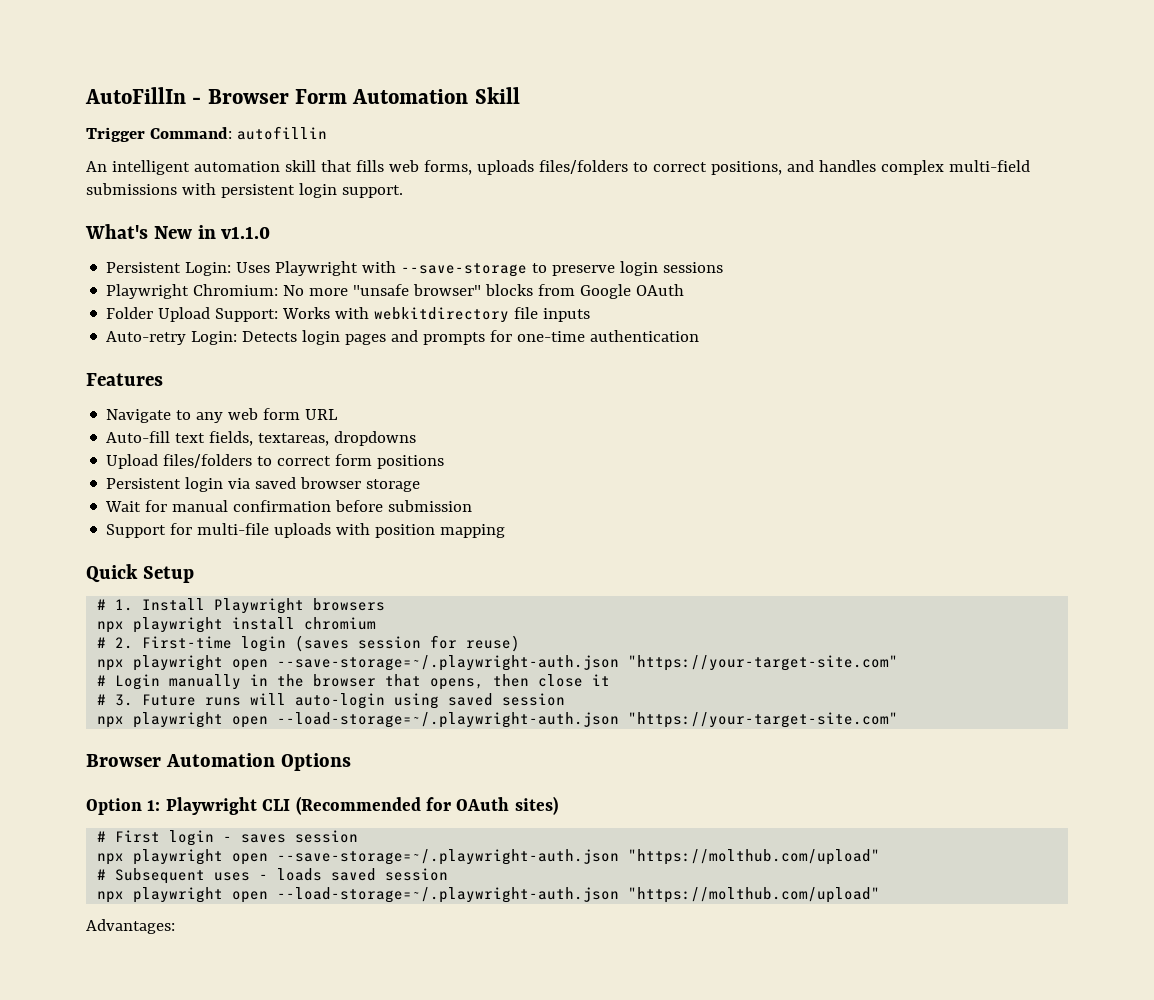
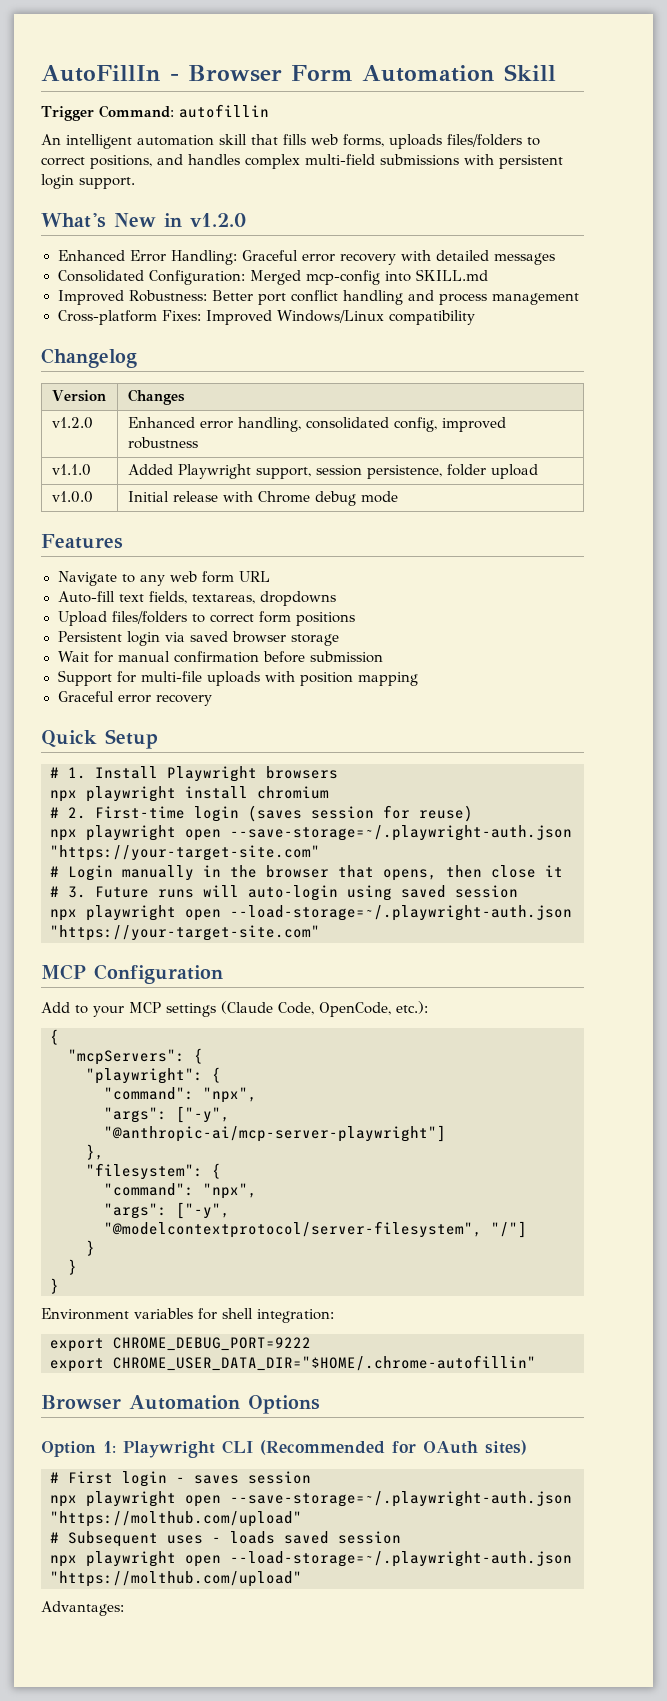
- What's New in v1.1.0
- Persistent Login: Uses Playwright with --save-storage to preserve login sessions
- Playwright Chromium: No more "unsafe browser" blocks from Google OAuth
- Folder Upload Support: Works with webkitdirectory file inputs
- Auto-retry Login: Detects login pages and prompts for one-time authentication
+ What's New in v1.2.0
+ Enhanced Error Handling: Graceful error recovery with detailed messages
+ Consolidated Configuration: Merged mcp-config into SKILL.md
+ Improved Robustness: Better port conflict handling and process management
+ Cross-platform Fixes: Improved Windows/Linux compatibility
+ Changelog
+ Version | Changes
+ v1.2.0 | Enhanced error handling, consolidated config, improved robustness
+ v1.1.0 | Added Playwright support, session persistence, folder upload
+ v1.0.0 | Initial release with Chrome debug mode
  Support for multi-file uploads with position mapping
+ Graceful error recovery
+ MCP Configuration
+ Add to your MCP settings (Claude Code, OpenCode, etc.):
+ {
+ "mcpServers": {
+ "playwright": {
+ "command": "npx",
+ "args": ["-y", "@anthropic-ai/mcp-server-playwright"]
+ },
+ "filesystem": {
+ "command": "npx",
+ "args": ["-y", "@modelcontextprotocol/server-filesystem", "/"]
+ }
+ }
+ }
+ Environment variables for shell integration:
+ export CHROME_DEBUG_PORT=9222
+ export CHROME_USER_DATA_DIR="$HOME/.chrome-autofillin"

